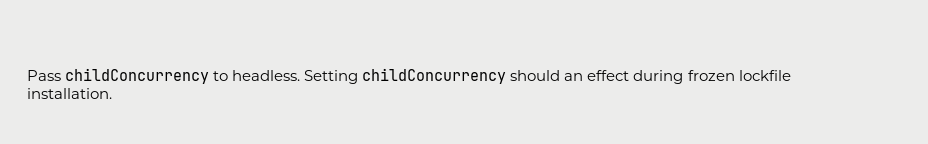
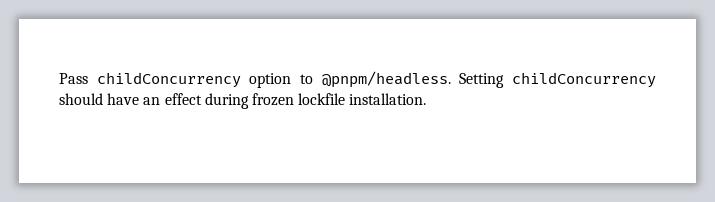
- Pass childConcurrency to headless.
+ Pass childConcurrency option to @pnpm/headless.
- Setting childConcurrency should an effect during frozen lockfile installation.
+ Setting childConcurrency should have an effect during frozen lockfile installation.

